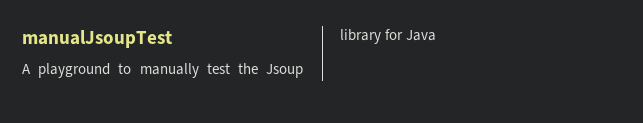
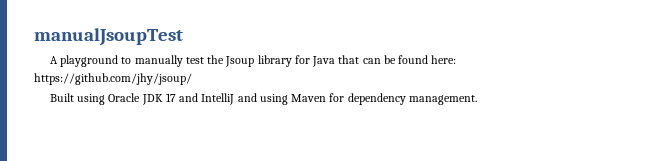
- A playground to manually test the Jsoup library for Java
+ A playground to manually test the Jsoup library for Java that can be found here: https://github.com/jhy/jsoup/
+ Built using Oracle JDK 17 and IntelliJ and using Maven for dependency management.

